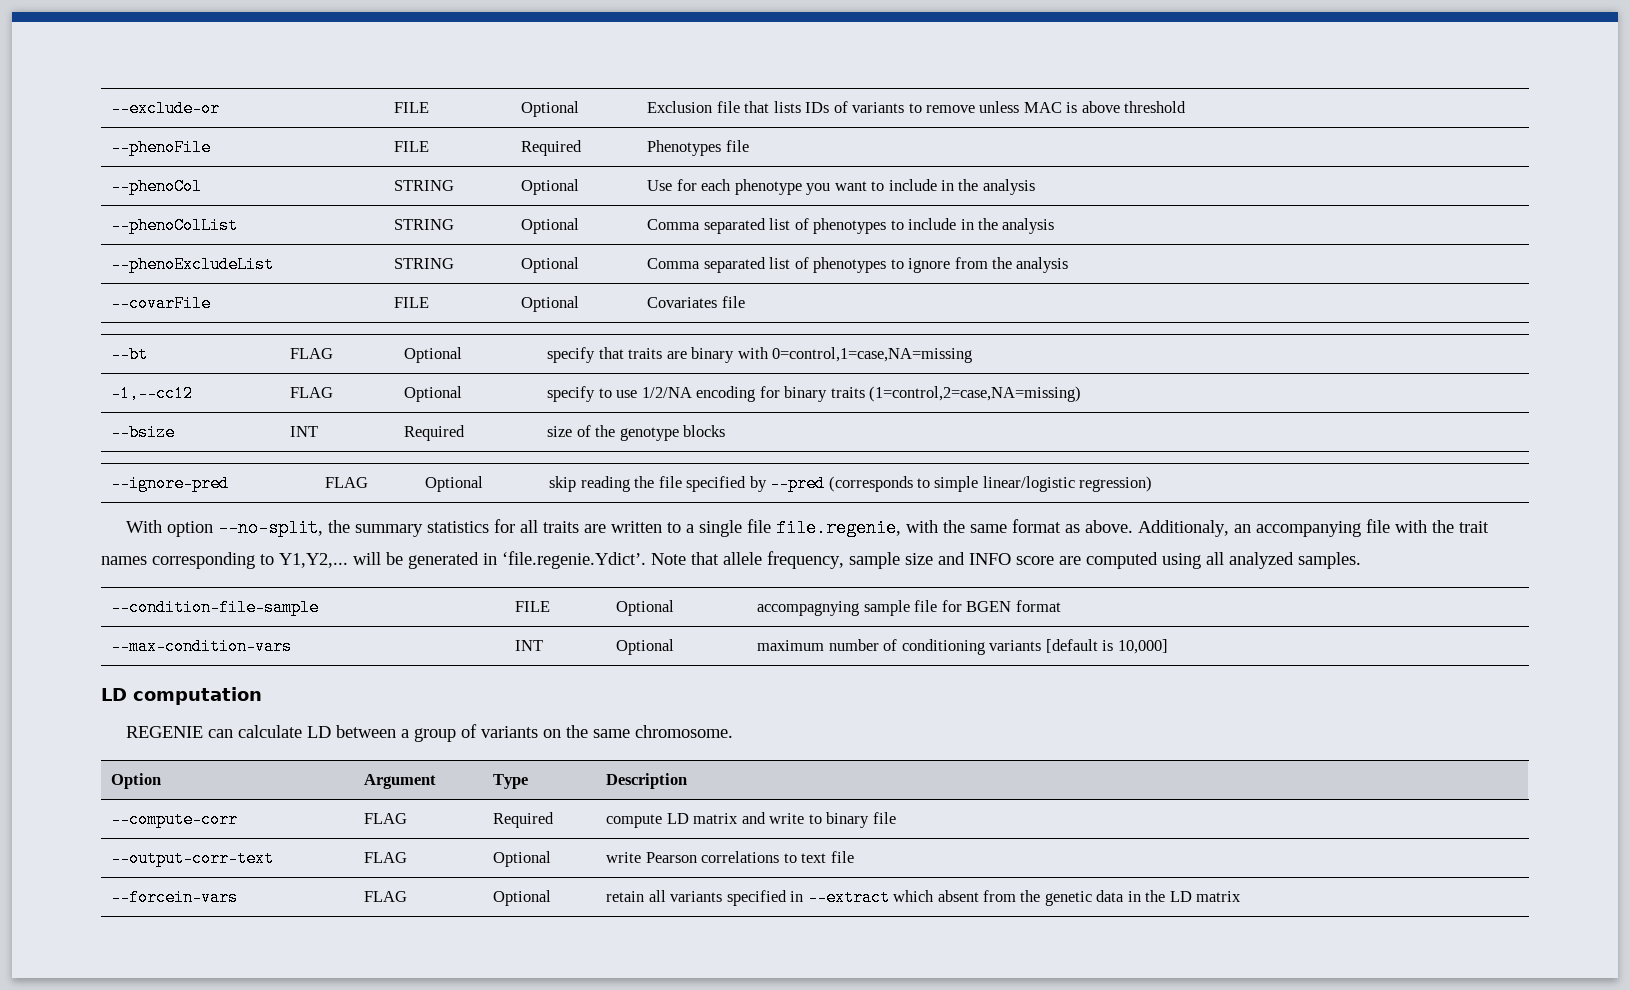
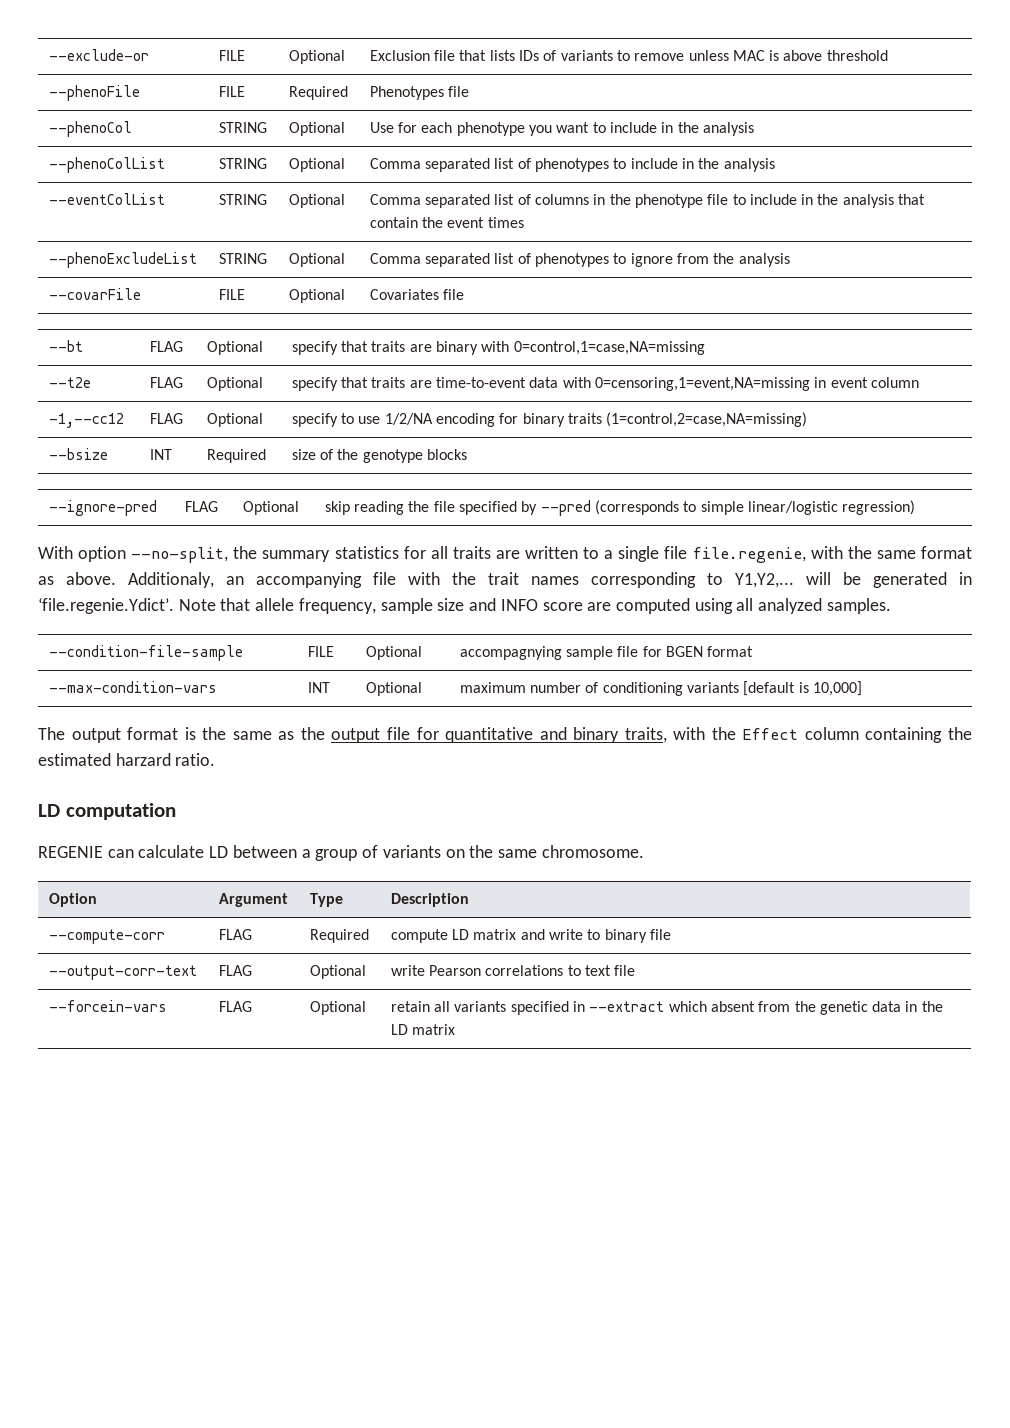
+ --eventColList | STRING | Optional | Comma separated list of columns in the phenotype file to include in the analysis that contain the event times
+ --t2e | FLAG | Optional | specify that traits are time-to-event data with 0=censoring,1=event,NA=missing in event column
+ The output format is the same as the output file for quantitative and binary traits, with the Effect column containing the estimated harzard ratio.

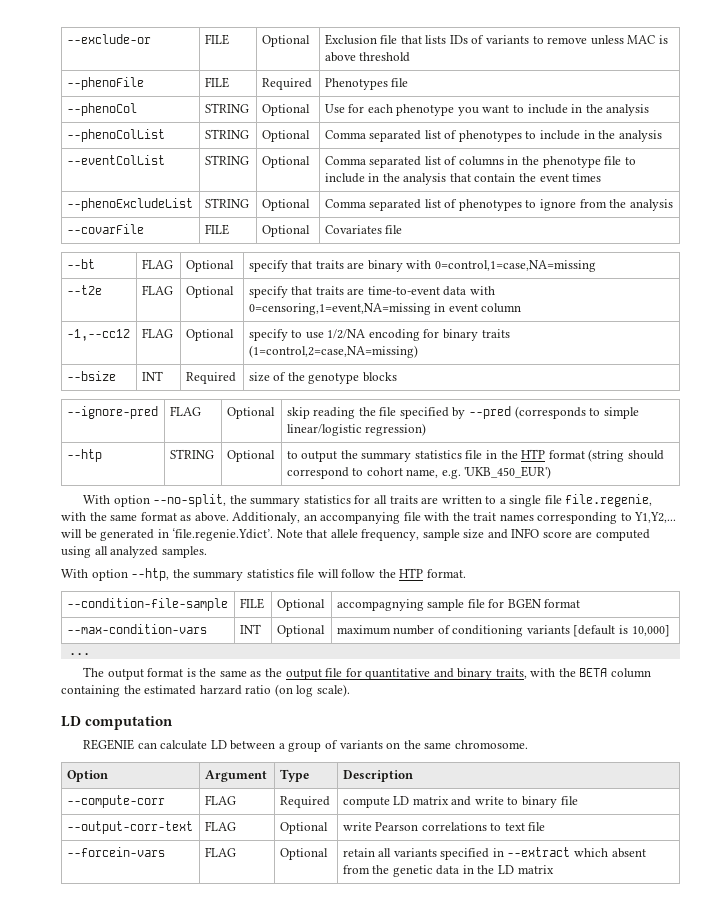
+ --htp | STRING | Optional | to output the summary statistics file in the HTP format (string should correspond to cohort name, e.g. 'UKB_450_EUR')
+ With option --htp, the summary statistics file will follow the HTP format.
+ ...
- The output format is the same as the output file for quantitative and binary traits, with the Effect column containing the estimated harzard ratio.
+ The output format is the same as the output file for quantitative and binary traits, with the BETA column containing the estimated harzard ratio (on log scale).

